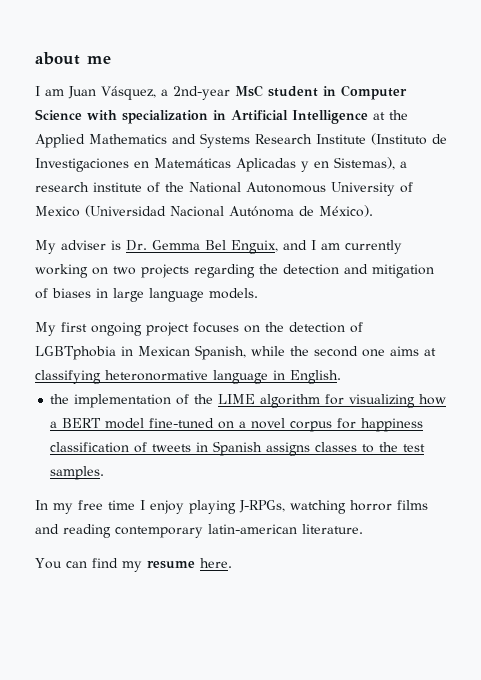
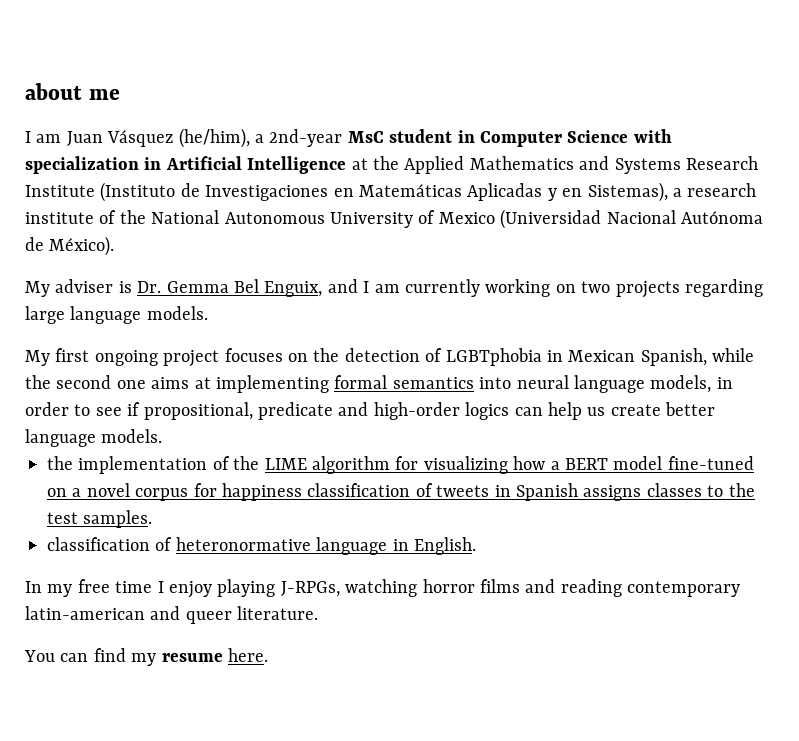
- I am Juan Vásquez, a 2nd-year MsC student in Computer Science with specialization in Artificial Intelligence at the Applied Mathematics and Systems Research Institute (Instituto de Investigaciones en Matemáticas Aplicadas y en Sistemas), a research institute of the National Autonomous University of Mexico (Universidad Nacional Autónoma de México).
+ I am Juan Vásquez (he/him), a 2nd-year MsC student in Computer Science with specialization in Artificial Intelligence at the Applied Mathematics and Systems Research Institute (Instituto de Investigaciones en Matemáticas Aplicadas y en Sistemas), a research institute of the National Autonomous University of Mexico (Universidad Nacional Autónoma de México).
- My adviser is Dr. Gemma Bel Enguix, and I am currently working on two projects regarding the detection and mitigation of biases in large language models.
+ My adviser is Dr. Gemma Bel Enguix, and I am currently working on two projects regarding large language models.
- My first ongoing project focuses on the detection of LGBTphobia in Mexican Spanish, while the second one aims at classifying heteronormative language in English.
+ My first ongoing project focuses on the detection of LGBTphobia in Mexican Spanish, while the second one aims at implementing formal semantics into neural language models, in order to see if propositional, predicate and high-order logics can help us create better language models.
+ classification of heteronormative language in English.
- In my free time I enjoy playing J-RPGs, watching horror films and reading contemporary latin-american literature.
+ In my free time I enjoy playing J-RPGs, watching horror films and reading contemporary latin-american and queer literature.

